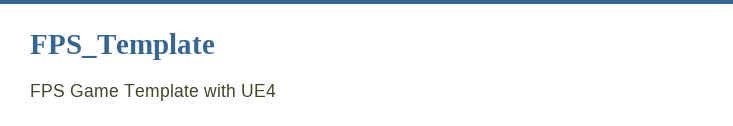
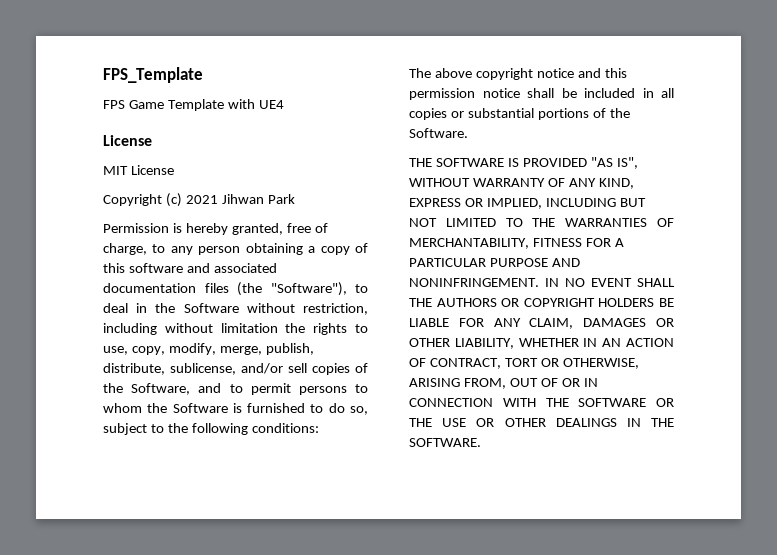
  FPS Game Template with UE4
+ License
+ MIT License
+ Copyright (c) 2021 Jihwan Park
+ Permission is hereby granted, free of charge, to any person obtaining a copy of this software and associated documentation files (the "Software"), to deal in the Software without restriction, including without limitation the rights to use, copy, modify, merge, publish, distribute, sublicense, and/or sell copies of the Software, and to permit persons to whom the Software is furnished to do so, subject to the following conditions:
+ The above copyright notice and this permission notice shall be included in all copies or substantial portions of the Software.
+ THE SOFTWARE IS PROVIDED "AS IS", WITHOUT WARRANTY OF ANY KIND, EXPRESS OR IMPLIED, INCLUDING BUT NOT LIMITED TO THE WARRANTIES OF MERCHANTABILITY, FITNESS FOR A PARTICULAR PURPOSE AND NONINFRINGEMENT. IN NO EVENT SHALL THE AUTHORS OR COPYRIGHT HOLDERS BE LIABLE FOR ANY CLAIM, DAMAGES OR OTHER LIABILITY, WHETHER IN AN ACTION OF CONTRACT, TORT OR OTHERWISE, ARISING FROM, OUT OF OR IN CONNECTION WITH THE SOFTWARE OR THE USE OR OTHER DEALINGS IN THE SOFTWARE.

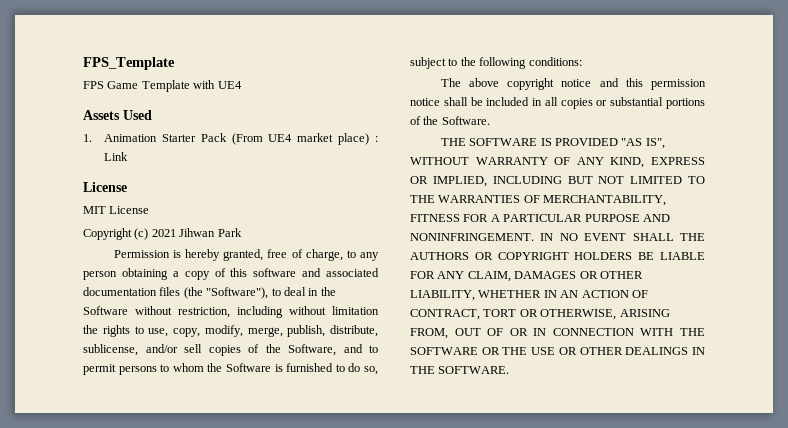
+ Assets Used
+ 1. Animation Starter Pack (From UE4 market place) : Link

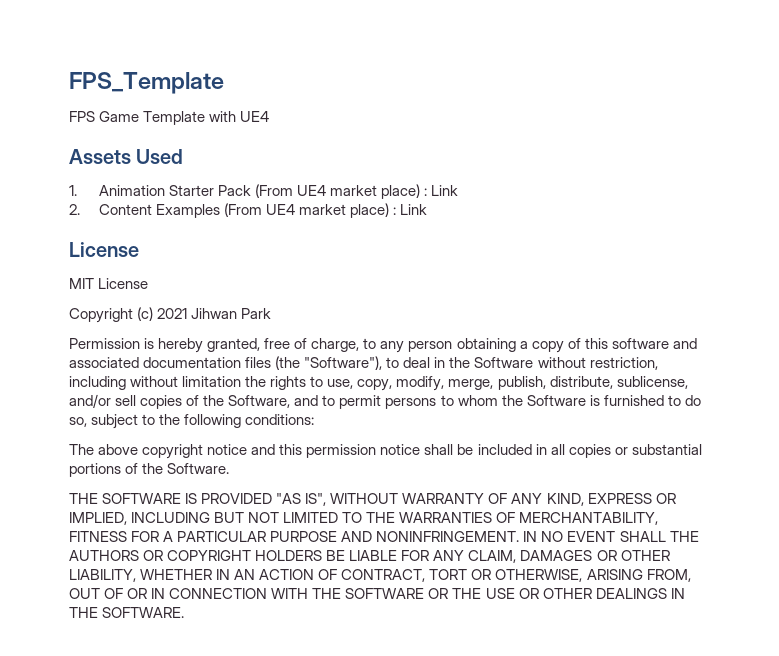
+ 2. Content Examples (From UE4 market place) : Link

